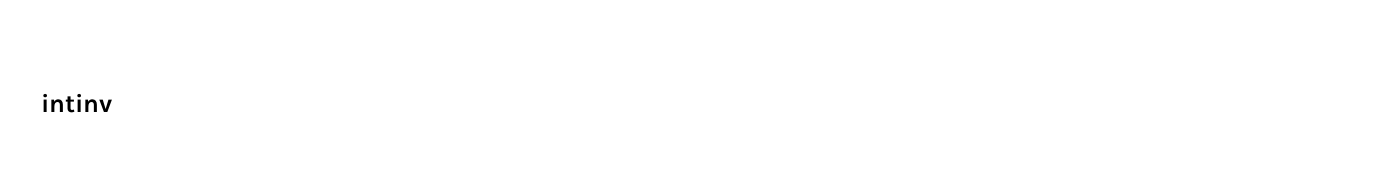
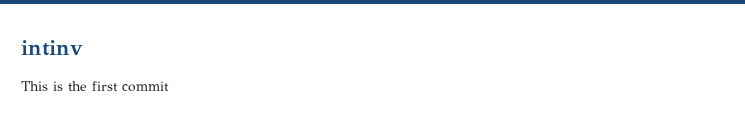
+ This is the first commit

